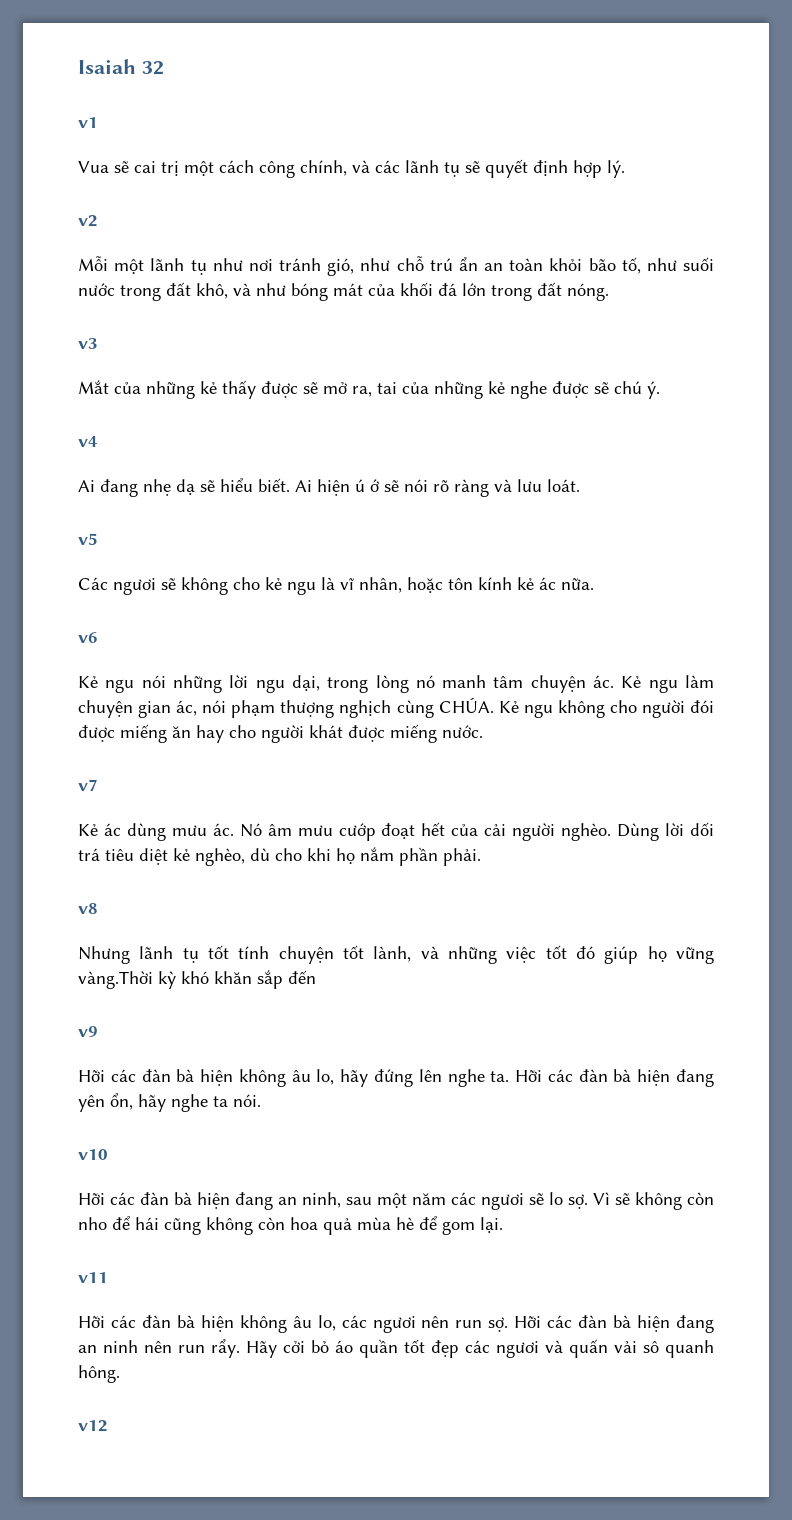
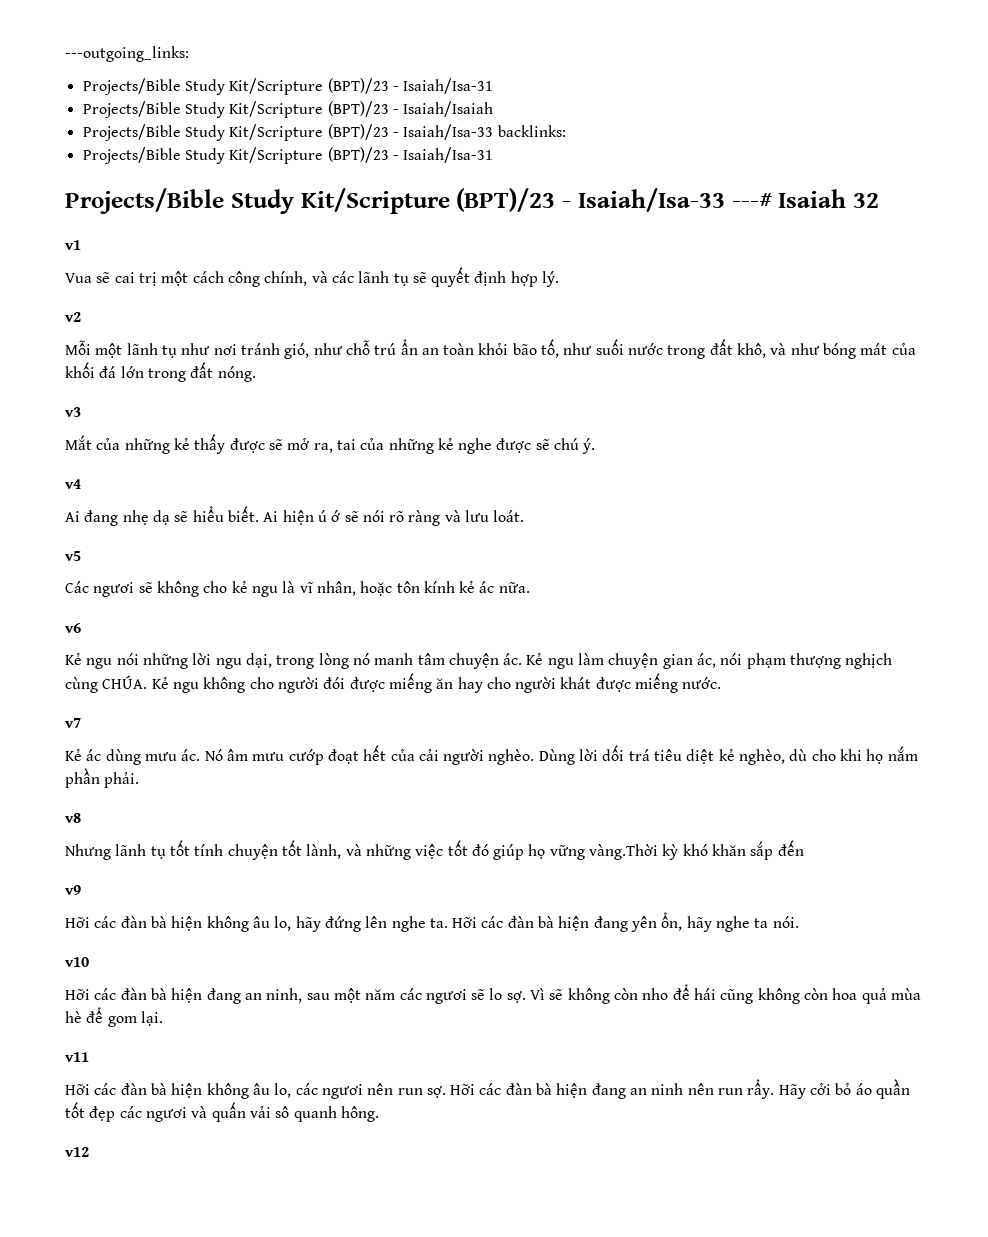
- Isaiah 32
+ ---outgoing_links:
+ Projects/Bible Study Kit/Scripture (BPT)/23 - Isaiah/Isa-31
+ Projects/Bible Study Kit/Scripture (BPT)/23 - Isaiah/Isaiah
+ Projects/Bible Study Kit/Scripture (BPT)/23 - Isaiah/Isa-33 backlinks:
+ Projects/Bible Study Kit/Scripture (BPT)/23 - Isaiah/Isa-31
+ Projects/Bible Study Kit/Scripture (BPT)/23 - Isaiah/Isa-33 ---# Isaiah 32

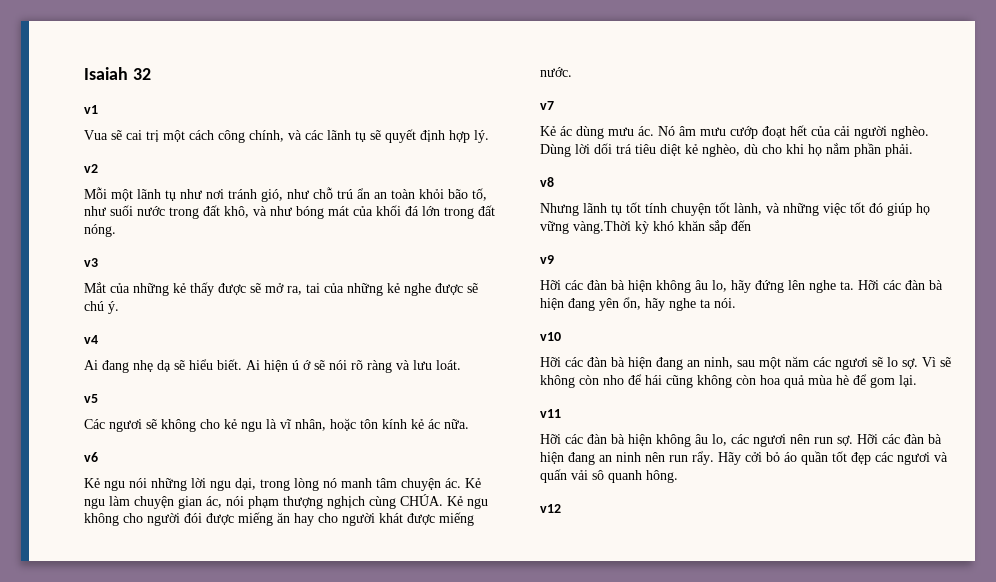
- ---outgoing_links:
- Projects/Bible Study Kit/Scripture (BPT)/23 - Isaiah/Isa-31
- Projects/Bible Study Kit/Scripture (BPT)/23 - Isaiah/Isaiah
- Projects/Bible Study Kit/Scripture (BPT)/23 - Isaiah/Isa-33 backlinks:
- Projects/Bible Study Kit/Scripture (BPT)/23 - Isaiah/Isa-31
- Projects/Bible Study Kit/Scripture (BPT)/23 - Isaiah/Isa-33 ---# Isaiah 32
+ Isaiah 32

